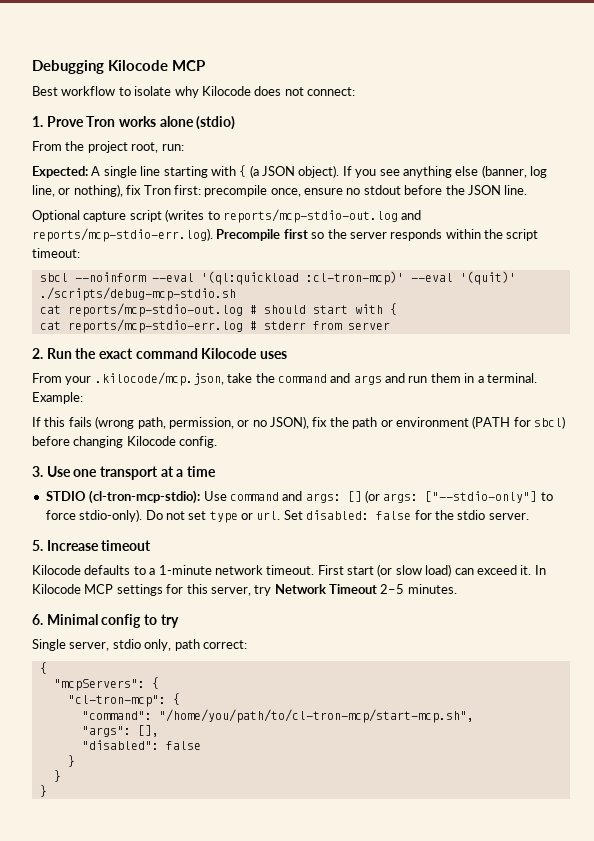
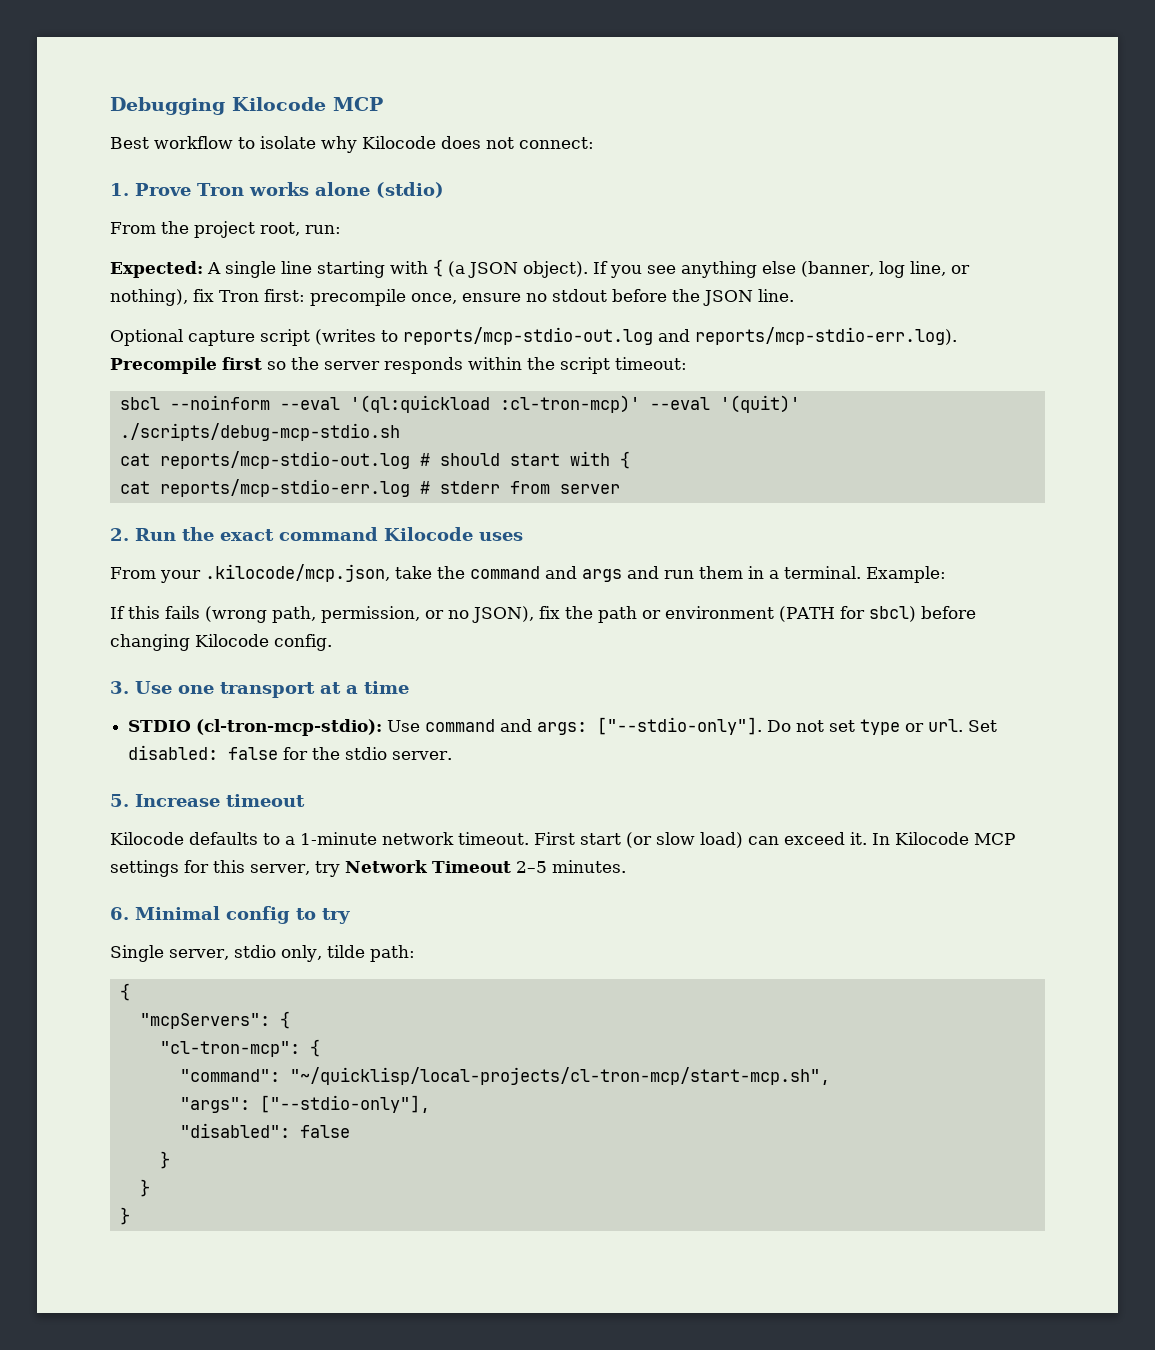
- STDIO (cl-tron-mcp-stdio): Use command and args: [] (or args: ["--stdio-only"] to force stdio-only).
+ STDIO (cl-tron-mcp-stdio): Use command and args: ["--stdio-only"].
- Single server, stdio only, path correct:
+ Single server, stdio only, tilde path:
- "command": "/home/you/path/to/cl-tron-mcp/start-mcp.sh",
+ "command": "~/quicklisp/local-projects/cl-tron-mcp/start-mcp.sh",
- "args": [],
+ "args": ["--stdio-only"],

